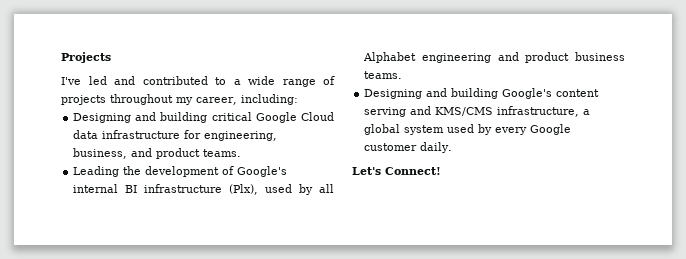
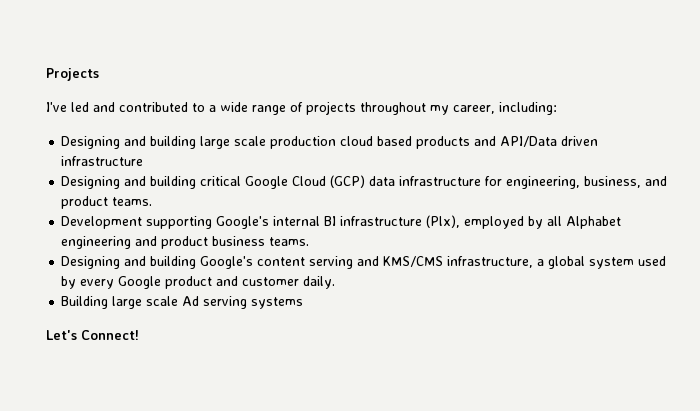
+ Designing and building large scale production cloud based products and API/Data driven infrastructure
- Designing and building critical Google Cloud data infrastructure for engineering, business, and product teams.
+ Designing and building critical Google Cloud (GCP) data infrastructure for engineering, business, and product teams.
- Leading the development of Google's internal BI infrastructure (Plx), used by all Alphabet engineering and product business teams.
+ Development supporting Google's internal BI infrastructure (Plx), employed by all Alphabet engineering and product business teams.
- Designing and building Google's content serving and KMS/CMS infrastructure, a global system used by every Google customer daily.
+ Designing and building Google's content serving and KMS/CMS infrastructure, a global system used by every Google product and customer daily.
+ Building large scale Ad serving systems

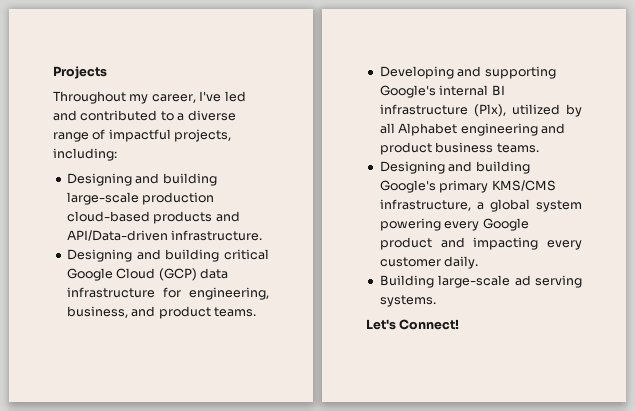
- I've led and contributed to a wide range of projects throughout my career, including:
+ Throughout my career, I've led and contributed to a diverse range of impactful projects, including:
- Designing and building large scale production cloud based products and API/Data driven infrastructure
+ Designing and building large-scale production cloud-based products and API/Data-driven infrastructure.
- Development supporting Google's internal BI infrastructure (Plx), employed by all Alphabet engineering and product business teams.
+ Developing and supporting Google's internal BI infrastructure (Plx), utilized by all Alphabet engineering and product business teams.
- Designing and building Google's content serving and KMS/CMS infrastructure, a global system used by every Google product and customer daily.
+ Designing and building Google's primary KMS/CMS infrastructure, a global system powering every Google product and impacting every customer daily.
- Building large scale Ad serving systems
+ Building large-scale ad serving systems.

